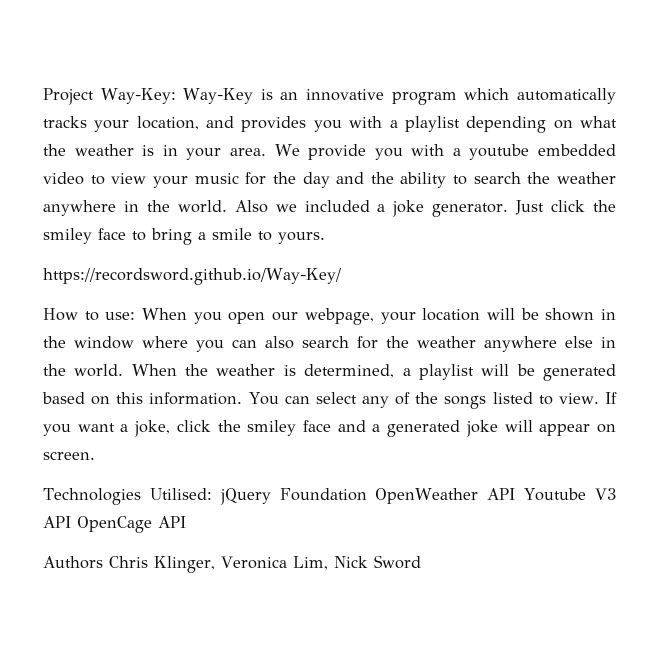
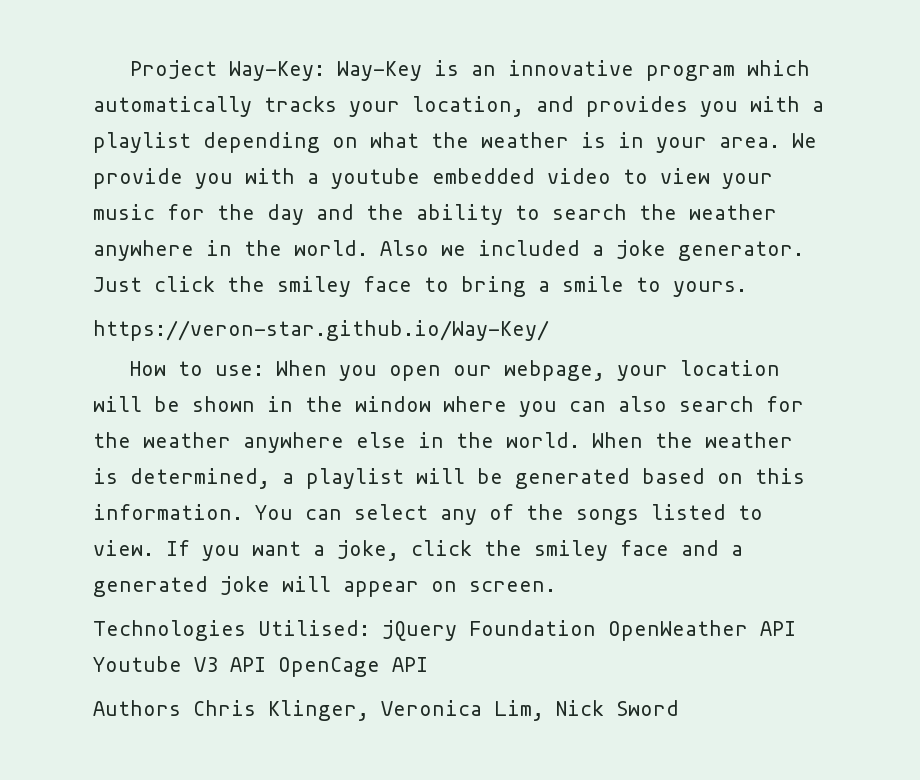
- https://recordsword.github.io/Way-Key/
+ https://veron-star.github.io/Way-Key/

